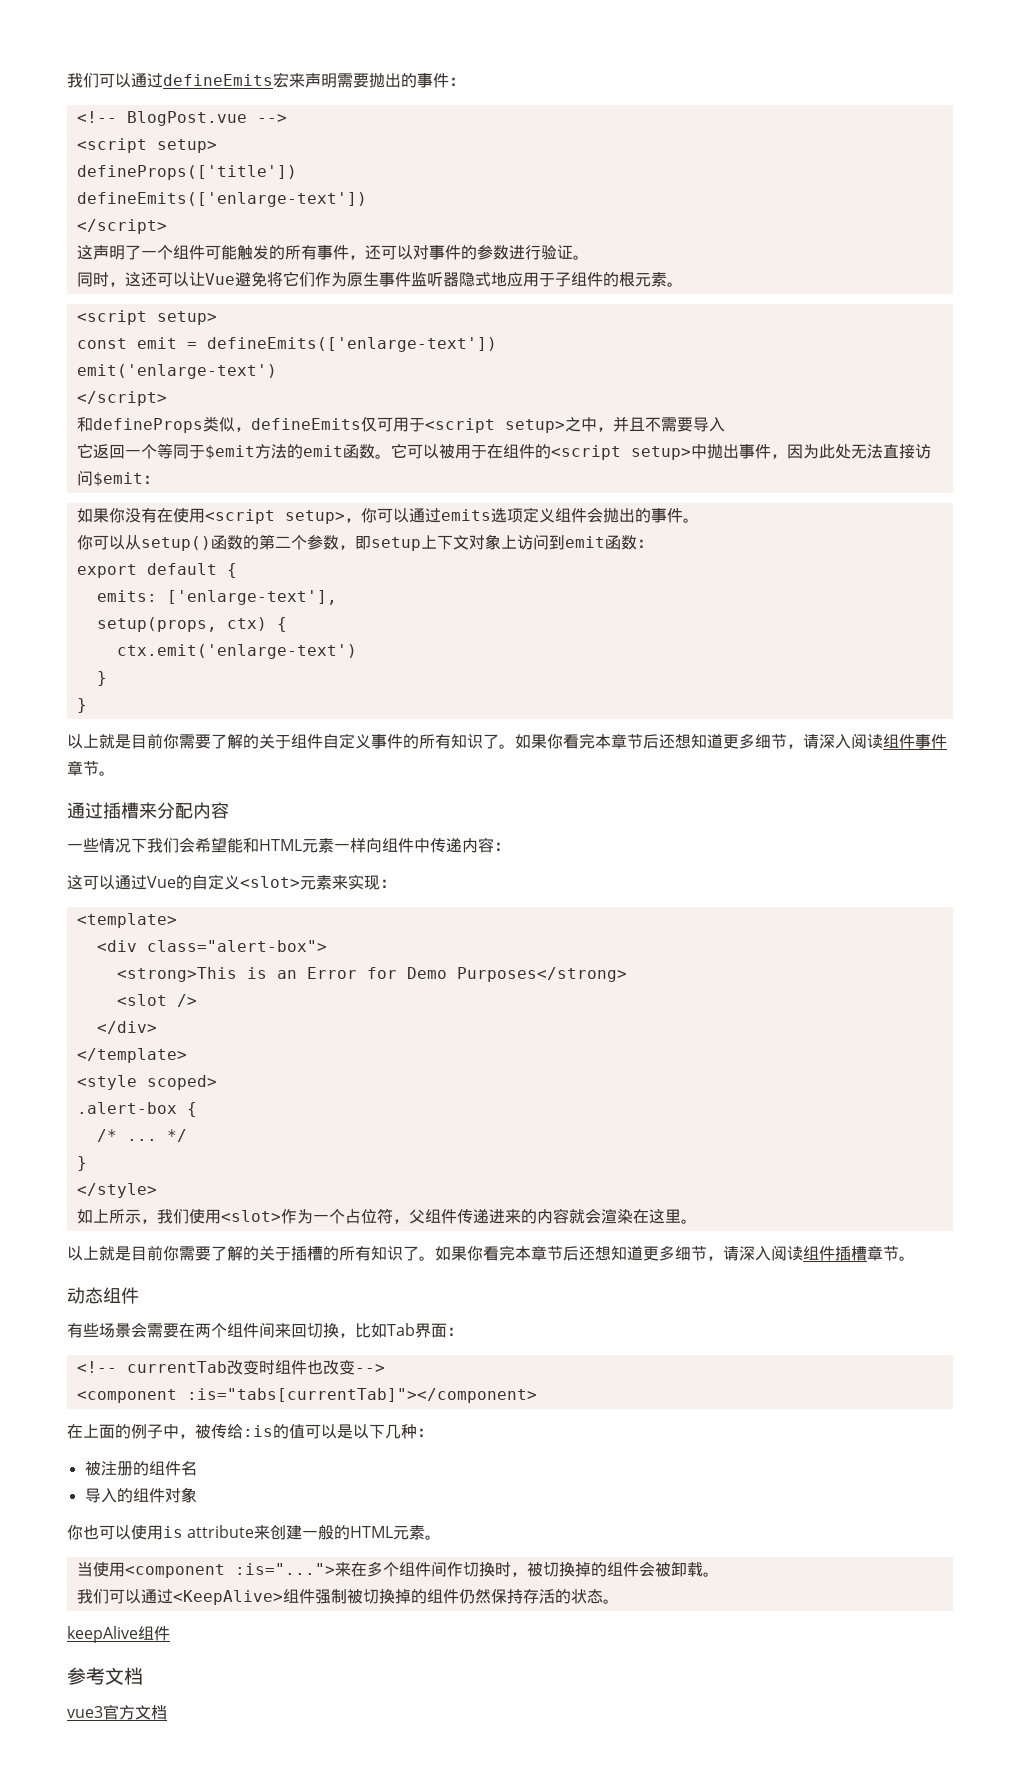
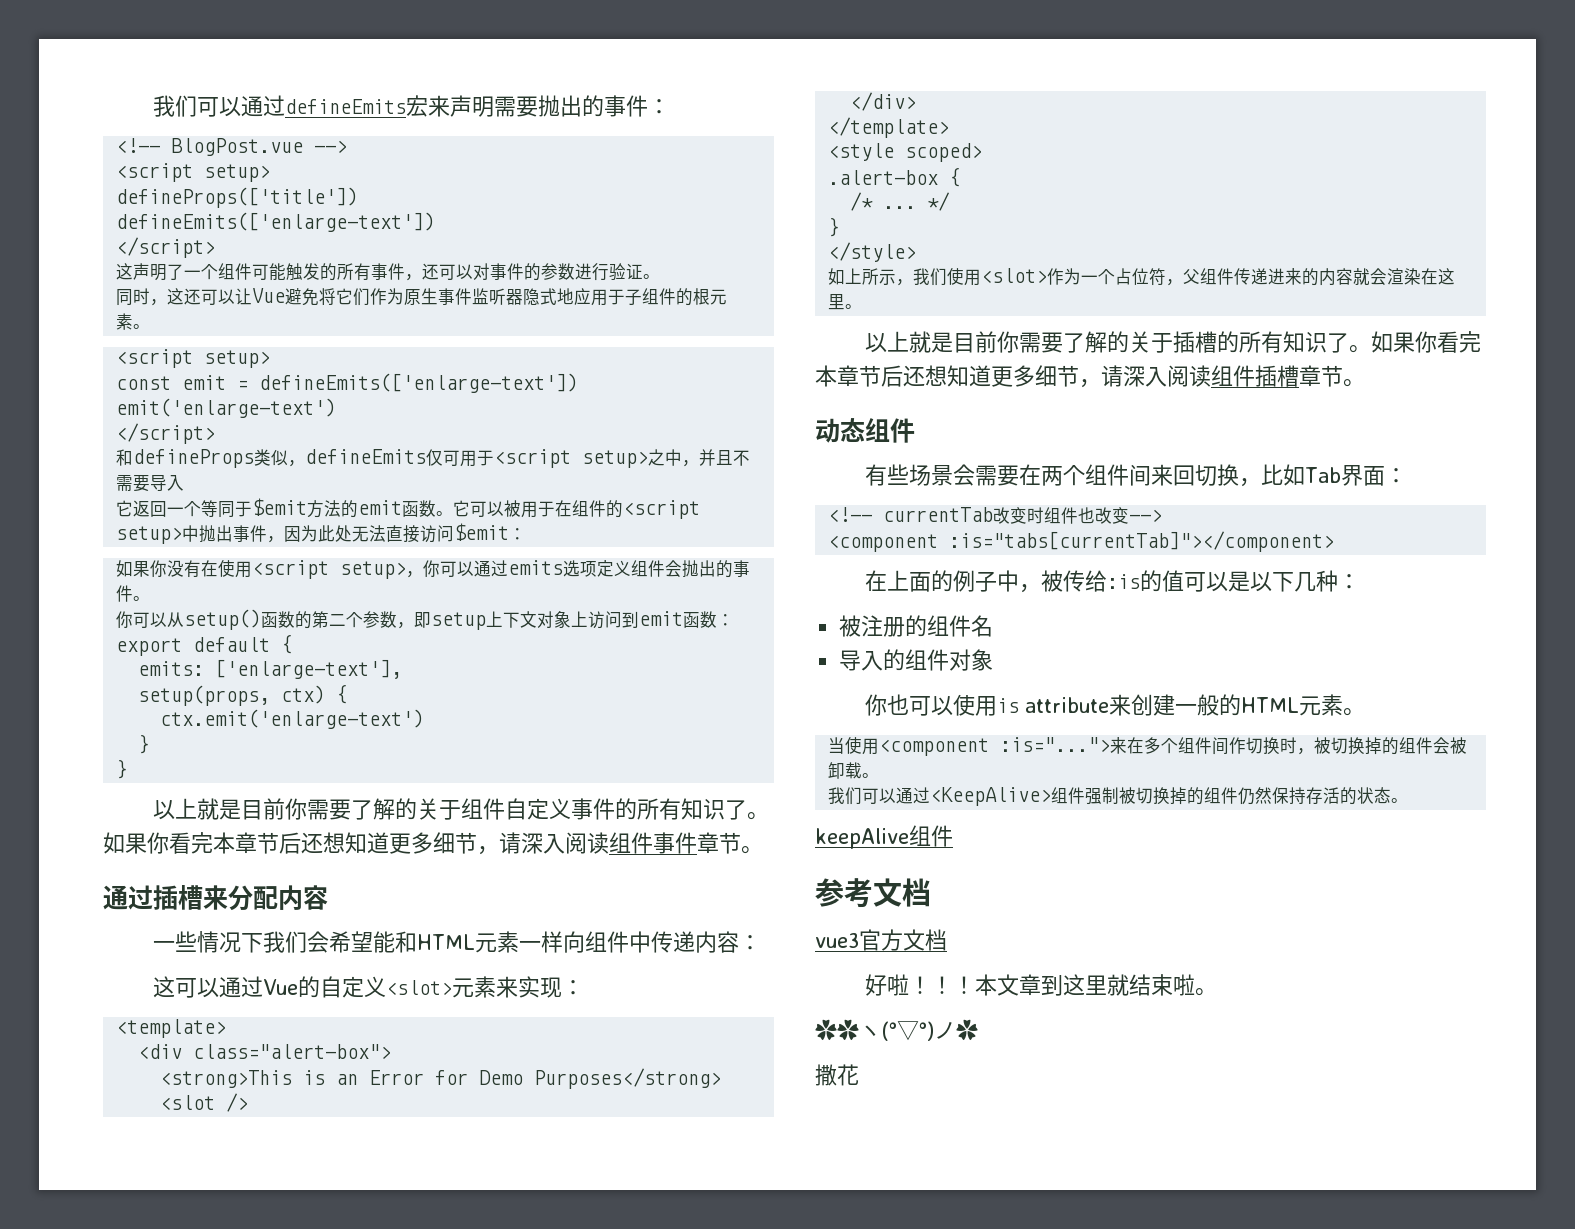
+ 好啦！！！本文章到这里就结束啦。
+ ✿✿ヽ(°▽°)ノ✿
+ 撒花

